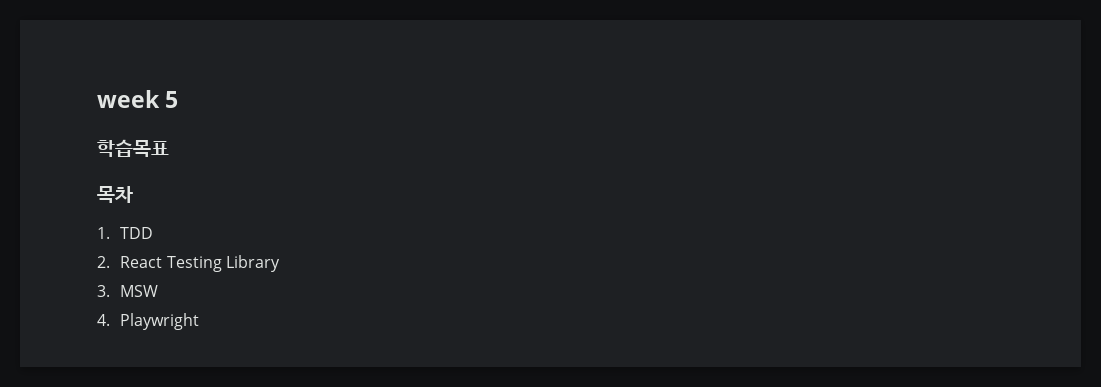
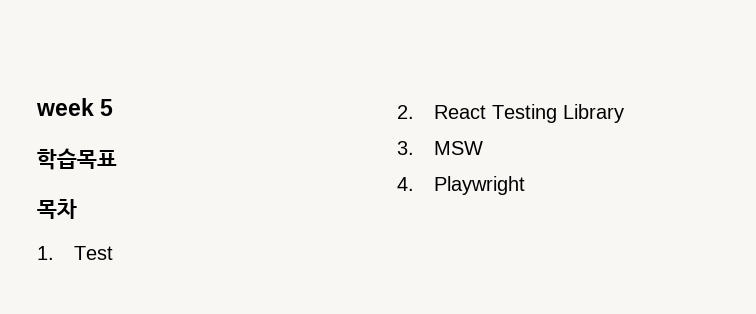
- 1. TDD
+ 1. Test

